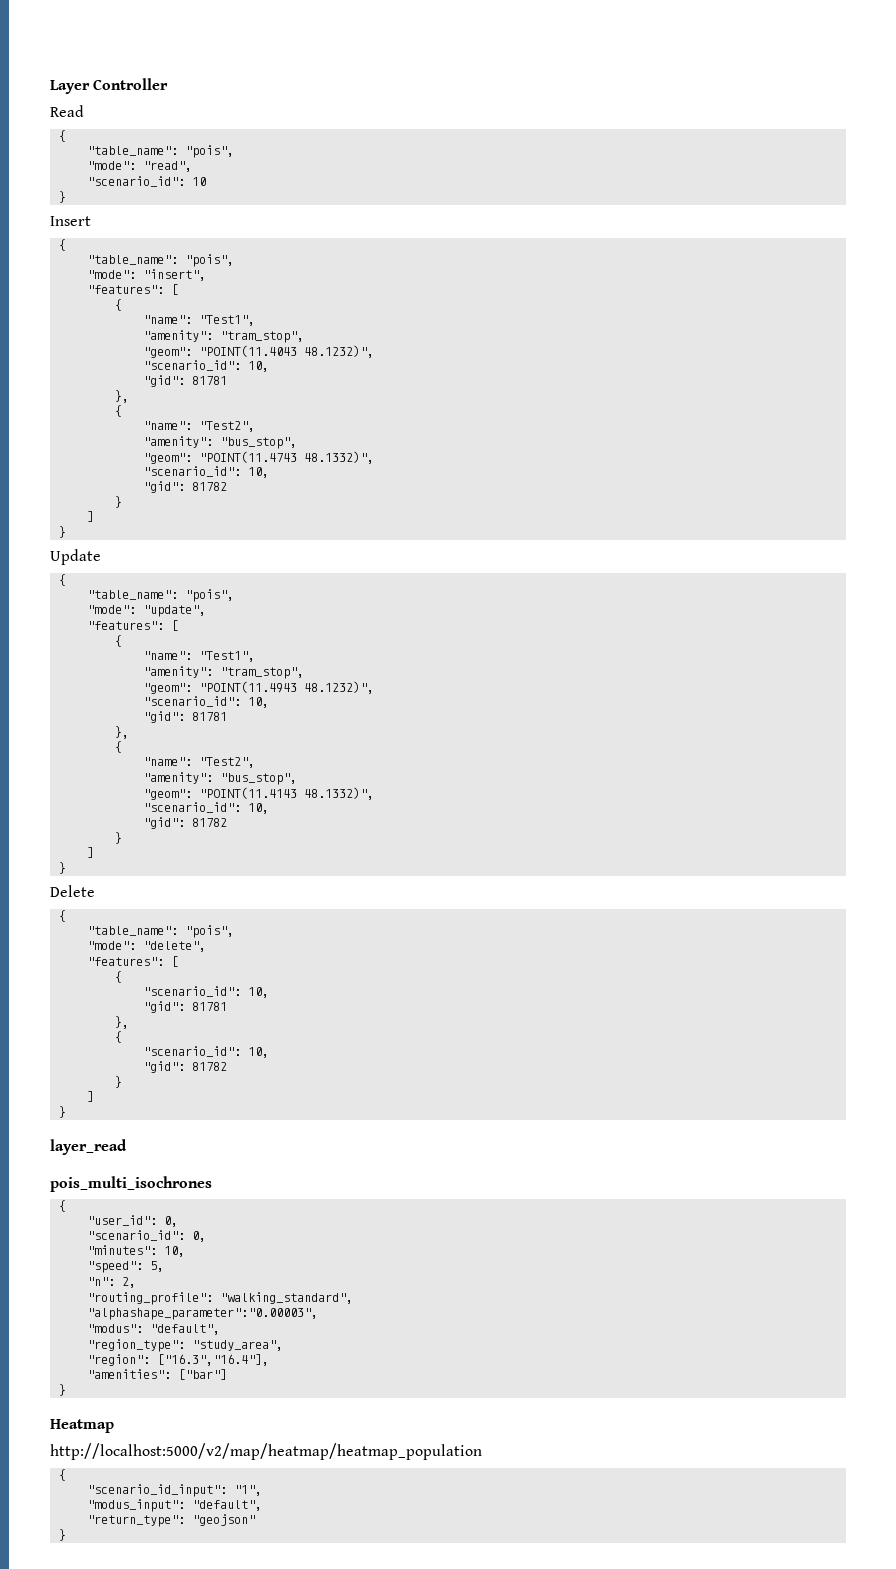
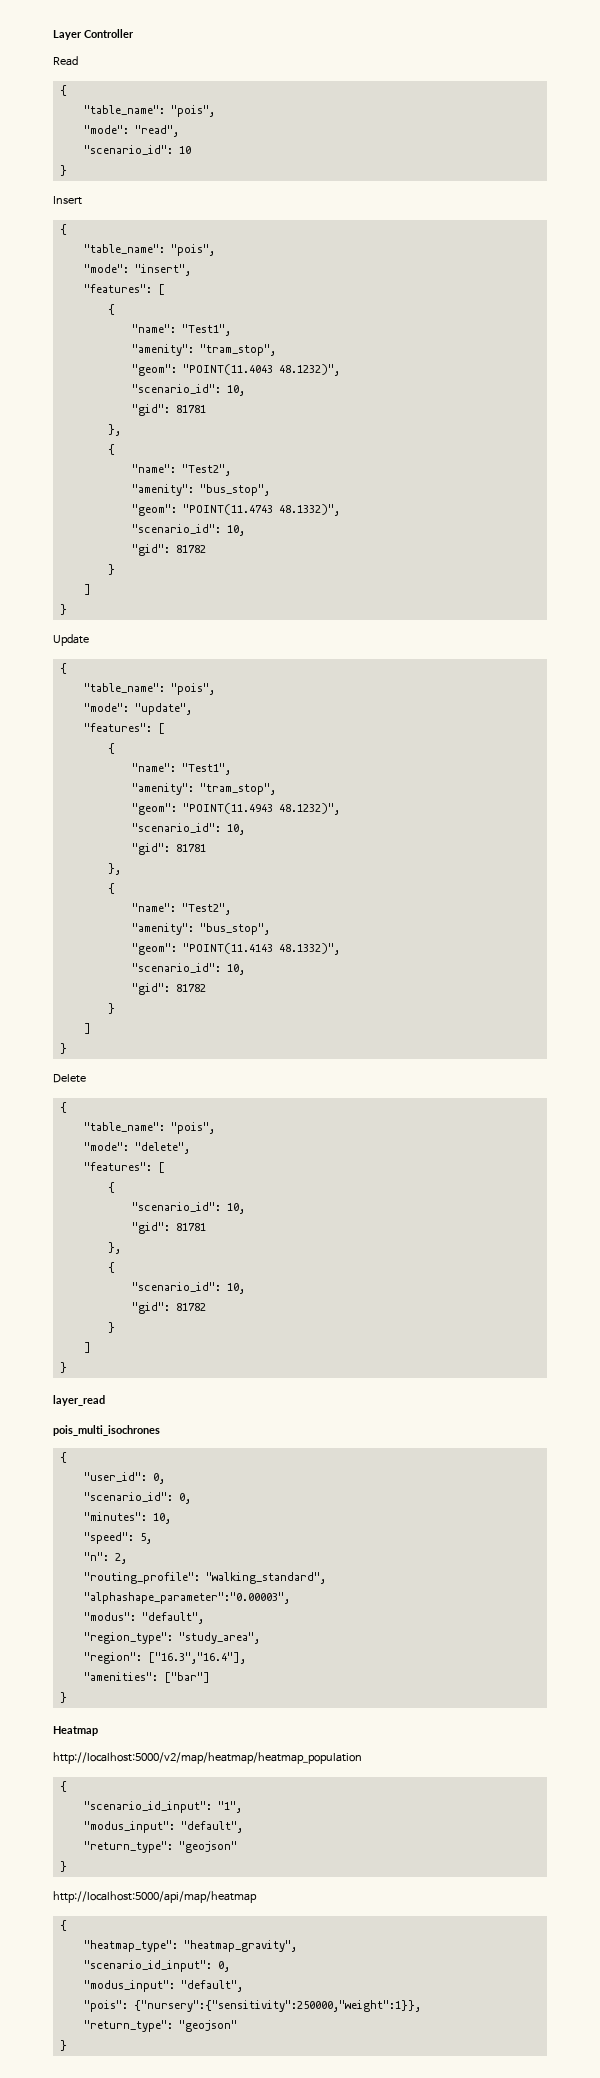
+ http://localhost:5000/api/map/heatmap
+ {
+ "heatmap_type": "heatmap_gravity",
+ "scenario_id_input": 0,
+ "modus_input": "default",
+ "pois": {"nursery":{"sensitivity":250000,"weight":1}},
+ "return_type": "geojson"
+ }

